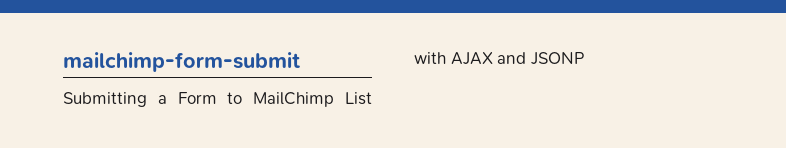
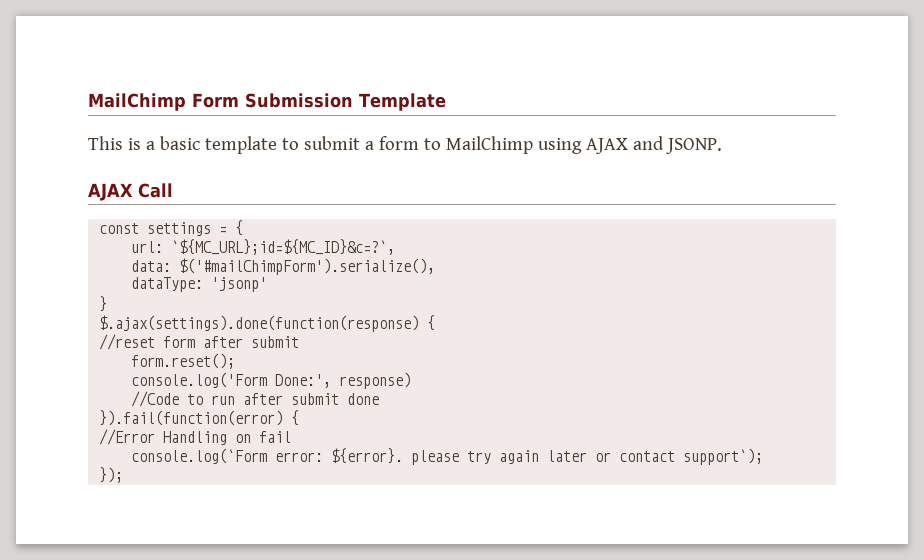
- mailchimp-form-submit
- Submitting a Form to MailChimp List with AJAX and JSONP
+ MailChimp Form Submission Template
+ This is a basic template to submit a form to MailChimp using AJAX and JSONP.
+ AJAX Call
+ const settings = {
+ url: `${MC_URL};id=${MC_ID}&c=?`,
+ data: $('#mailChimpForm').serialize(),
+ dataType: 'jsonp'
+ }
+ $.ajax(settings).done(function(response) {
+ //reset form after submit
+ form.reset();
+ console.log('Form Done:', response)
+ //Code to run after submit done
+ }).fail(function(error) {
+ //Error Handling on fail
+ console.log(`Form error: ${error}. please try again later or contact support`);
+ });

